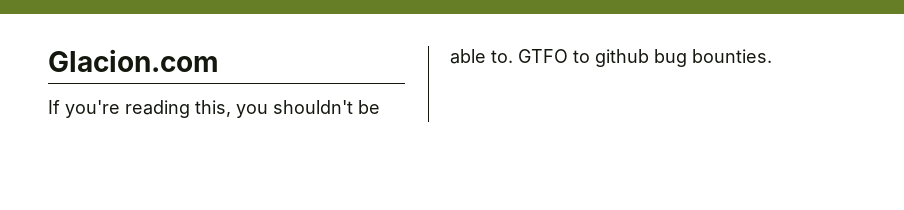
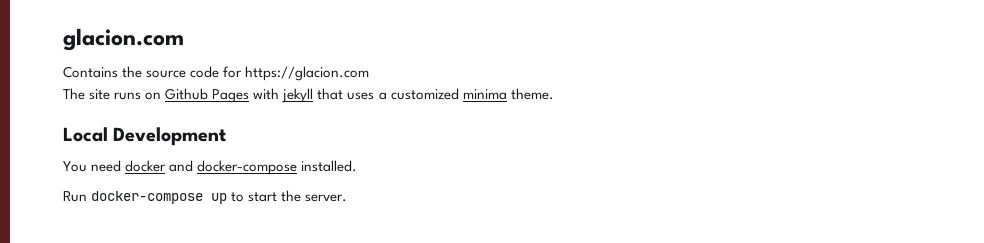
- Glacion.com
- If you're reading this, you shouldn't be able to. GTFO to github bug bounties.
+ glacion.com
+ Contains the source code for https://glacion.com
+ The site runs on Github Pages with jekyll that uses a customized minima theme.
+ Local Development
+ You need docker and docker-compose installed.
+ Run docker-compose up to start the server.

